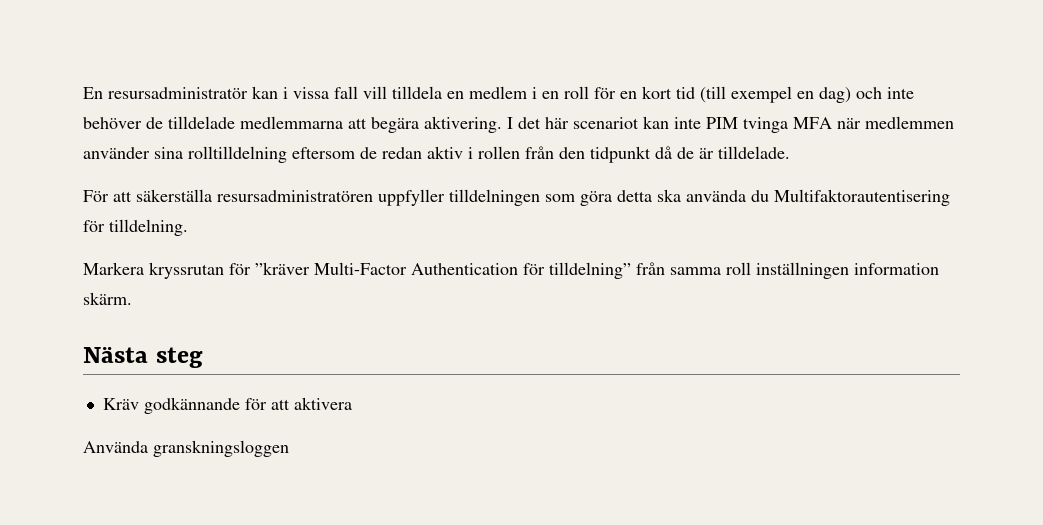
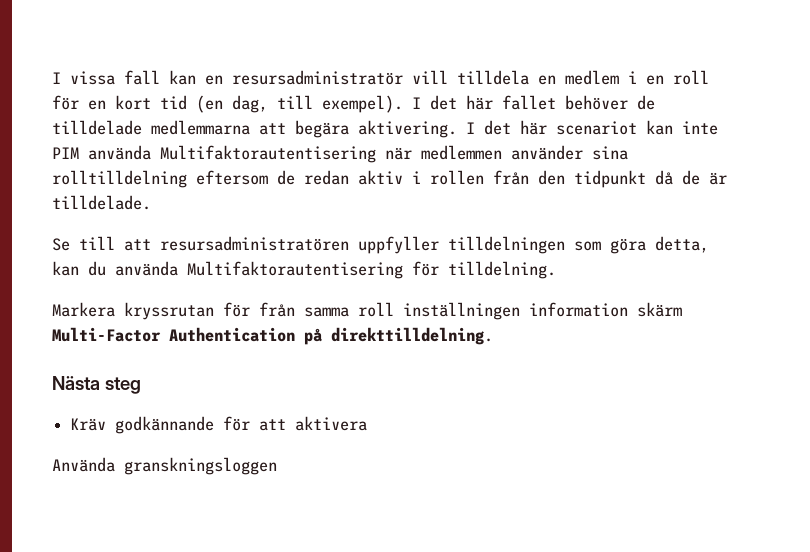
- En resursadministratör kan i vissa fall vill tilldela en medlem i en roll för en kort tid (till exempel en dag) och inte behöver de tilldelade medlemmarna att begära aktivering.
+ I vissa fall kan en resursadministratör vill tilldela en medlem i en roll för en kort tid (en dag, till exempel). I det här fallet behöver de tilldelade medlemmarna att begära aktivering.
- I det här scenariot kan inte PIM tvinga MFA när medlemmen använder sina rolltilldelning eftersom de redan aktiv i rollen från den tidpunkt då de är tilldelade.
+ I det här scenariot kan inte PIM använda Multifaktorautentisering när medlemmen använder sina rolltilldelning eftersom de redan aktiv i rollen från den tidpunkt då de är tilldelade.
- För att säkerställa resursadministratören uppfyller tilldelningen som göra detta ska använda du Multifaktorautentisering för tilldelning.
+ Se till att resursadministratören uppfyller tilldelningen som göra detta, kan du använda Multifaktorautentisering för tilldelning.
- Markera kryssrutan för ”kräver Multi-Factor Authentication för tilldelning” från samma roll inställningen information skärm.
+ Markera kryssrutan för från samma roll inställningen information skärm Multi-Factor Authentication på direkttilldelning.

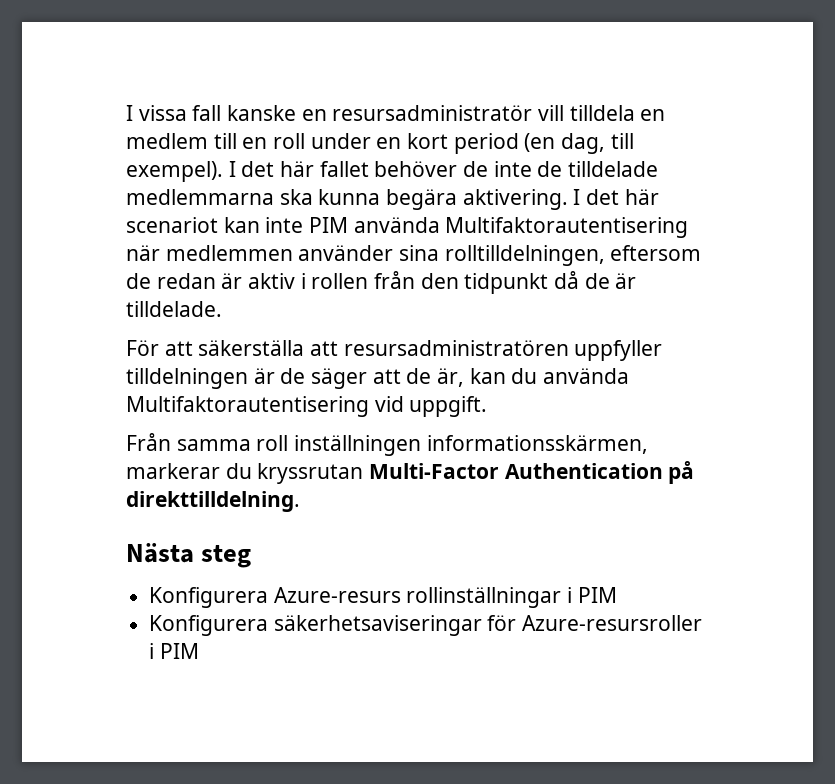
- I vissa fall kan en resursadministratör vill tilldela en medlem i en roll för en kort tid (en dag, till exempel).
+ I vissa fall kanske en resursadministratör vill tilldela en medlem till en roll under en kort period (en dag, till exempel).
- I det här fallet behöver de tilldelade medlemmarna att begära aktivering.
+ I det här fallet behöver de inte de tilldelade medlemmarna ska kunna begära aktivering.
- I det här scenariot kan inte PIM använda Multifaktorautentisering när medlemmen använder sina rolltilldelning eftersom de redan aktiv i rollen från den tidpunkt då de är tilldelade.
+ I det här scenariot kan inte PIM använda Multifaktorautentisering när medlemmen använder sina rolltilldelningen, eftersom de redan är aktiv i rollen från den tidpunkt då de är tilldelade.
- Se till att resursadministratören uppfyller tilldelningen som göra detta, kan du använda Multifaktorautentisering för tilldelning.
- Markera kryssrutan för från samma roll inställningen information skärm Multi-Factor Authentication på direkttilldelning.
+ För att säkerställa att resursadministratören uppfyller tilldelningen är de säger att de är, kan du använda Multifaktorautentisering vid uppgift.
+ Från samma roll inställningen informationsskärmen, markerar du kryssrutan Multi-Factor Authentication på direkttilldelning.
- Kräv godkännande för att aktivera
- Använda granskningsloggen
+ Konfigurera Azure-resurs rollinställningar i PIM
+ Konfigurera säkerhetsaviseringar för Azure-resursroller i PIM

